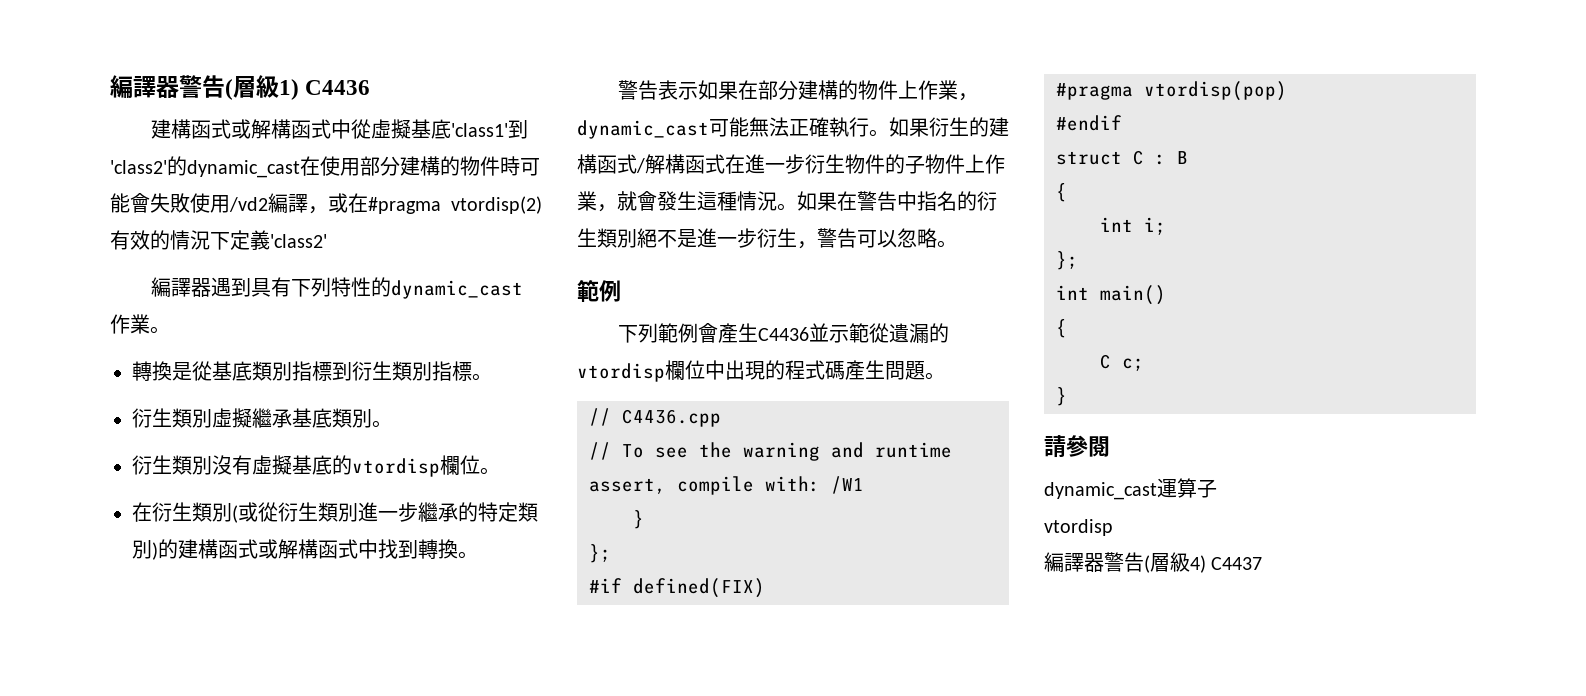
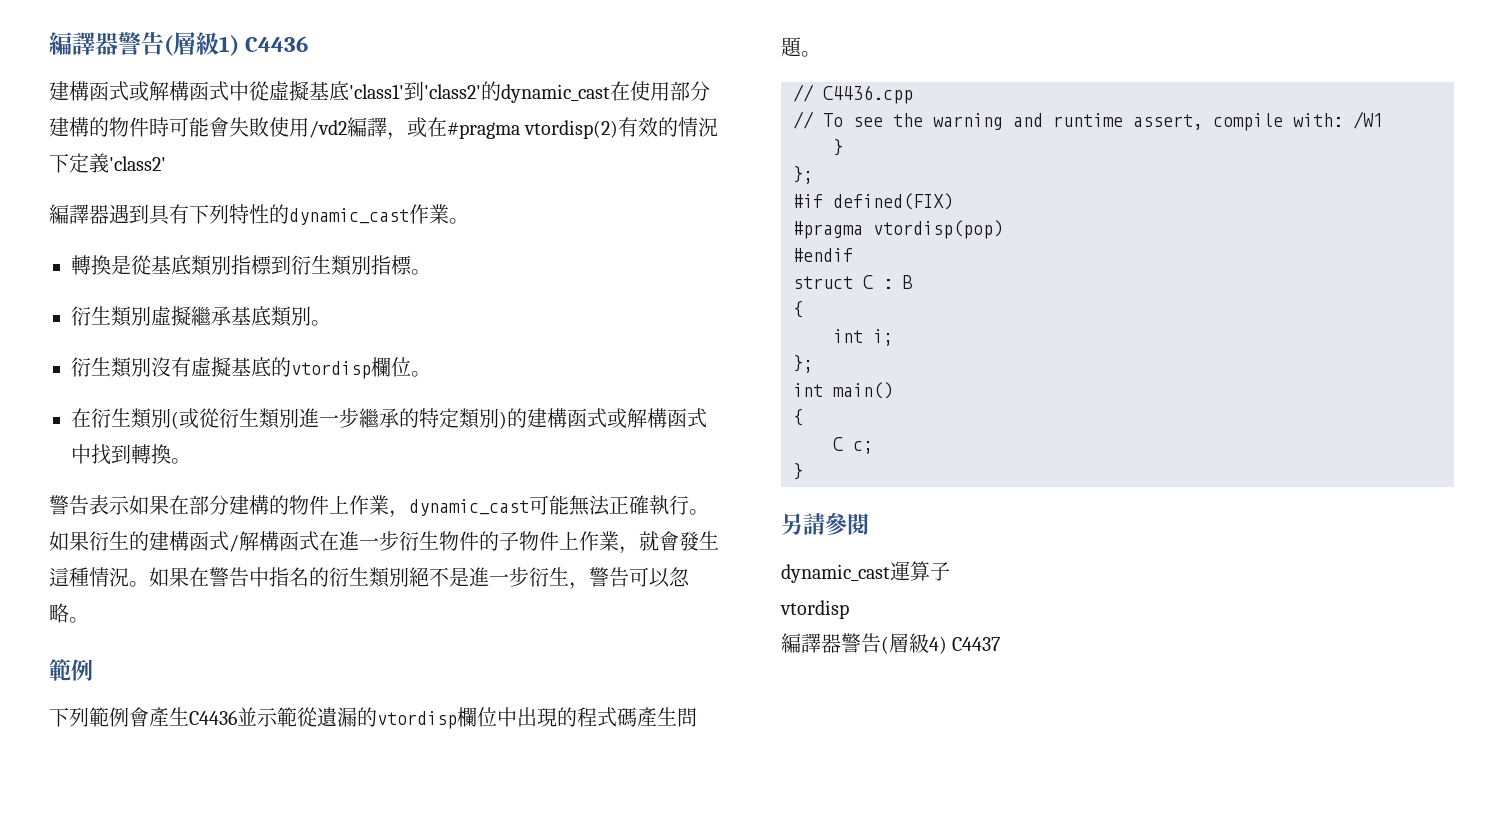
- 請參閱
+ 另請參閱

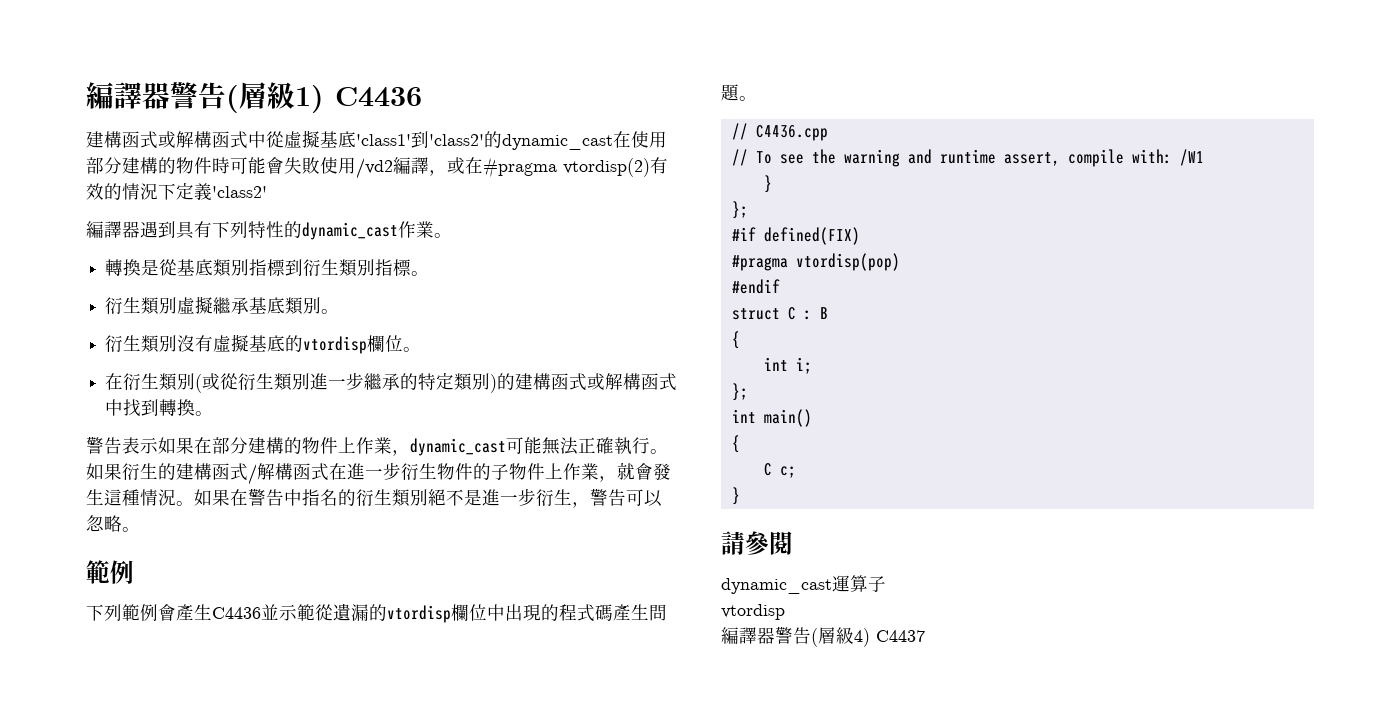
- 另請參閱
+ 請參閱

